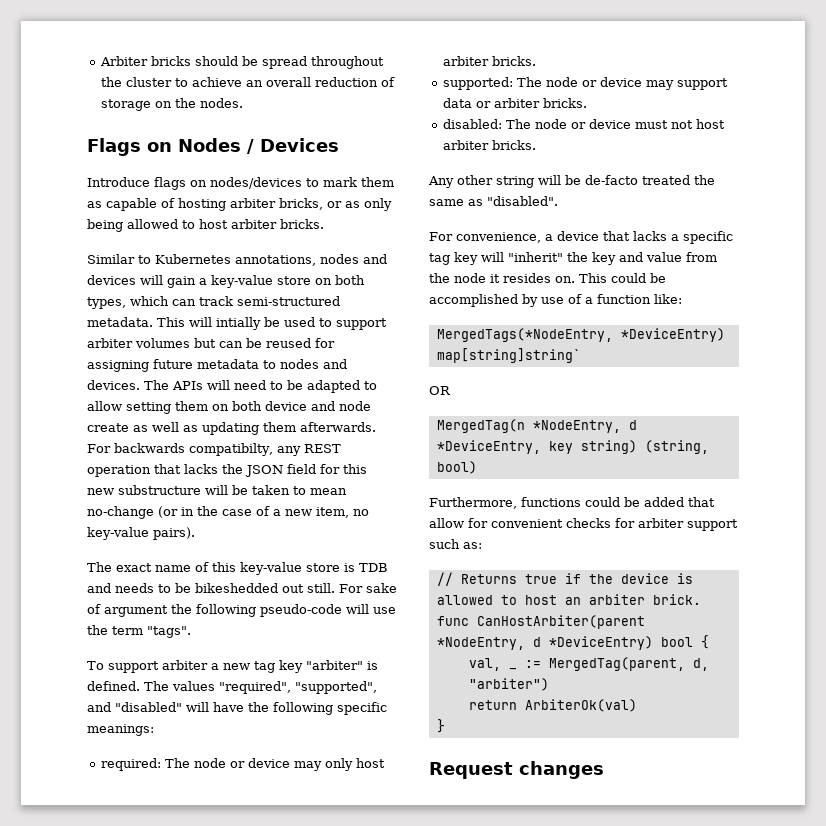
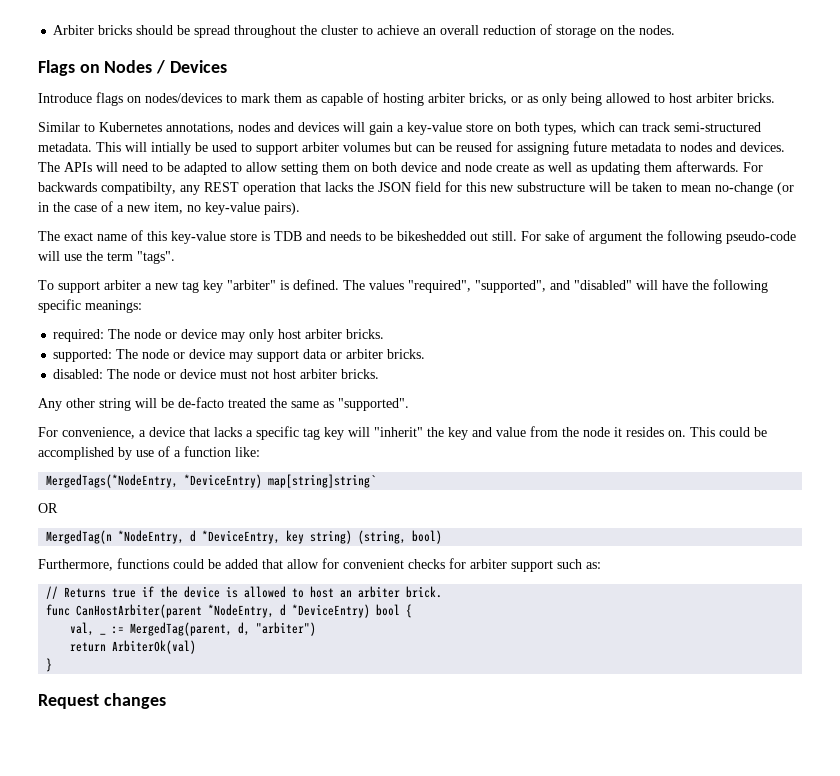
- Any other string will be de-facto treated the same as "disabled".
+ Any other string will be de-facto treated the same as "supported".

